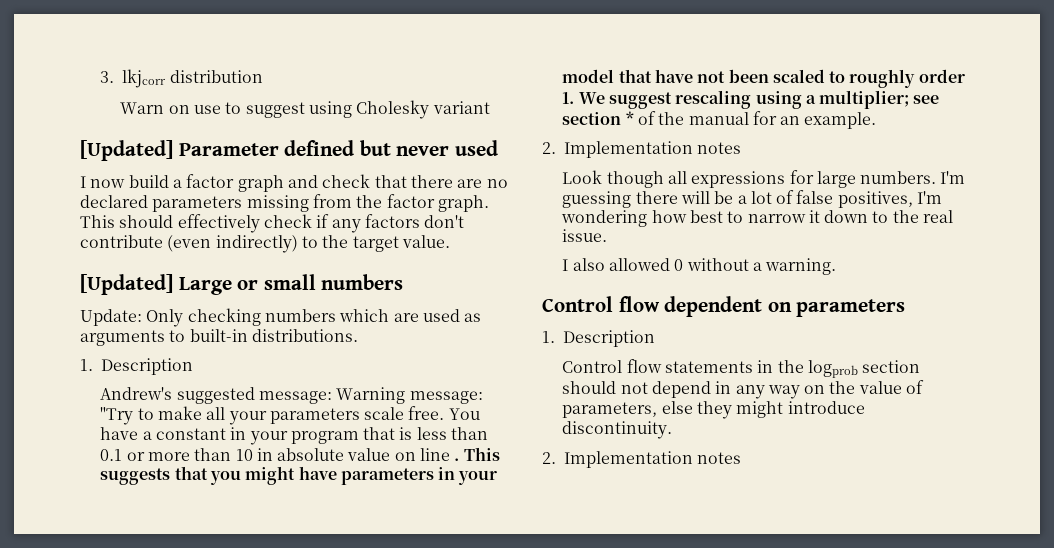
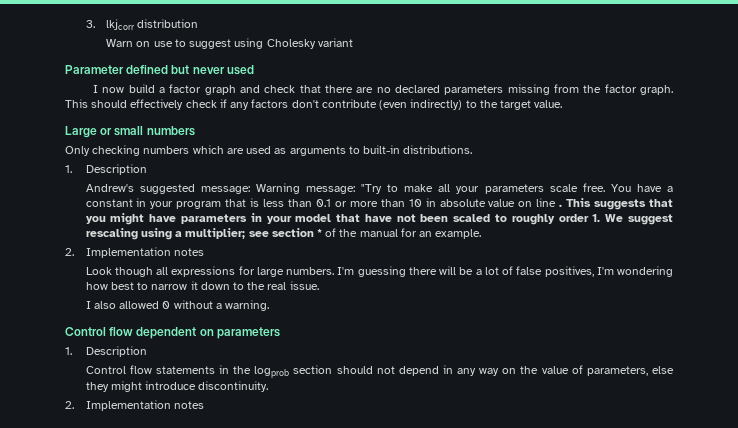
- [Updated] Parameter defined but never used
+ Parameter defined but never used
- [Updated] Large or small numbers
+ Large or small numbers
- Update: Only checking numbers which are used as arguments to built-in distributions.
+ Only checking numbers which are used as arguments to built-in distributions.

